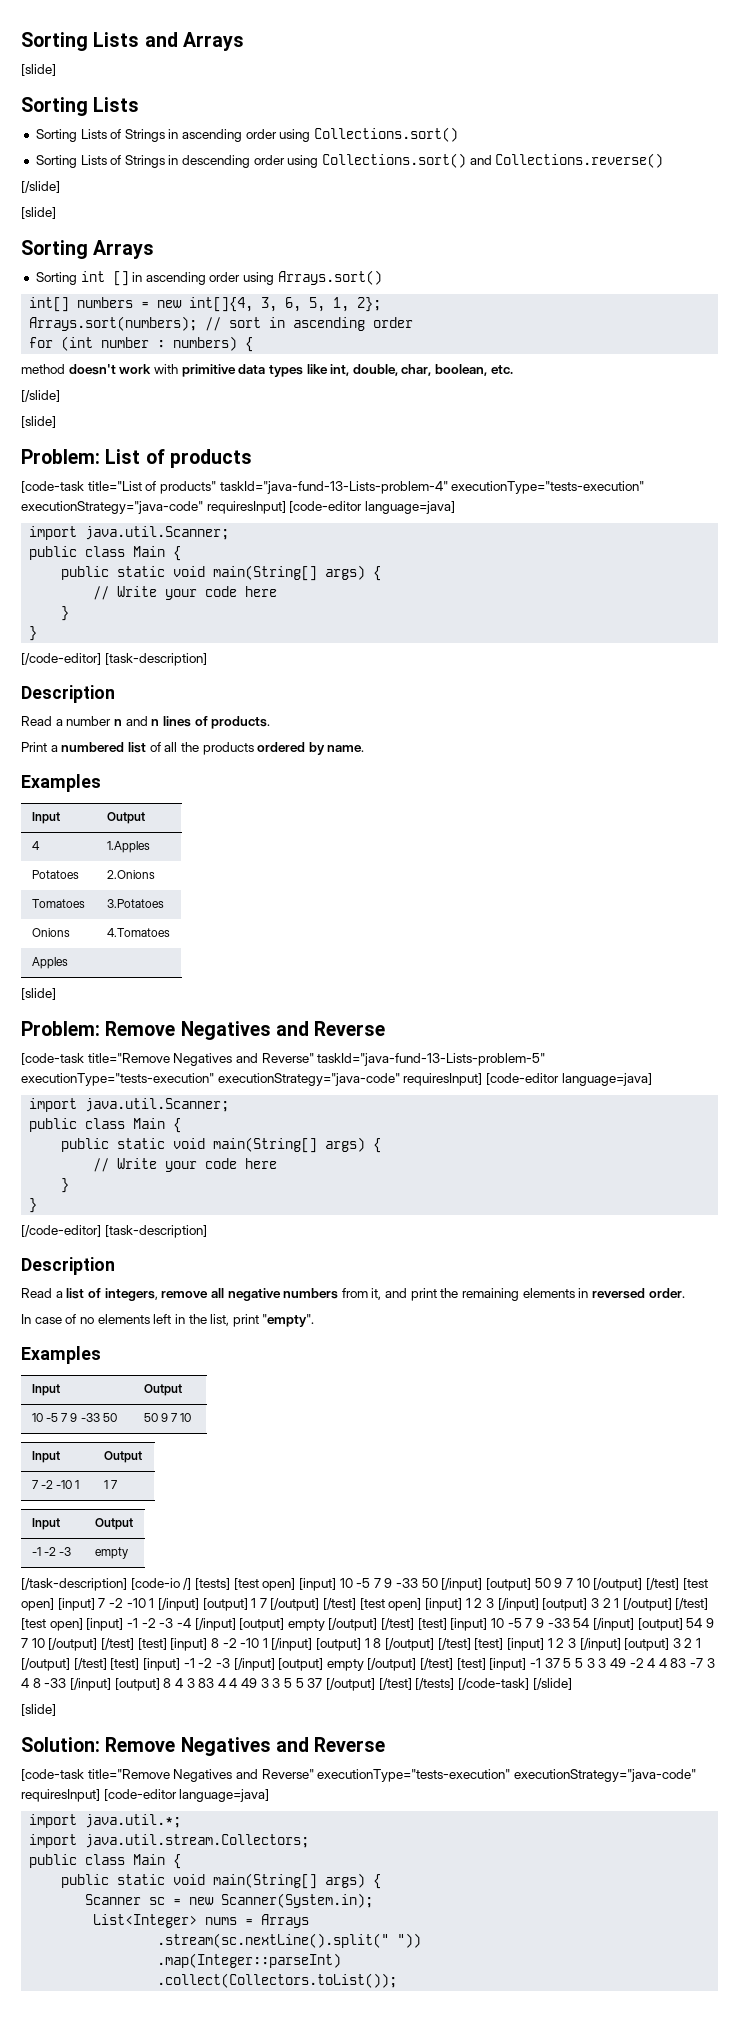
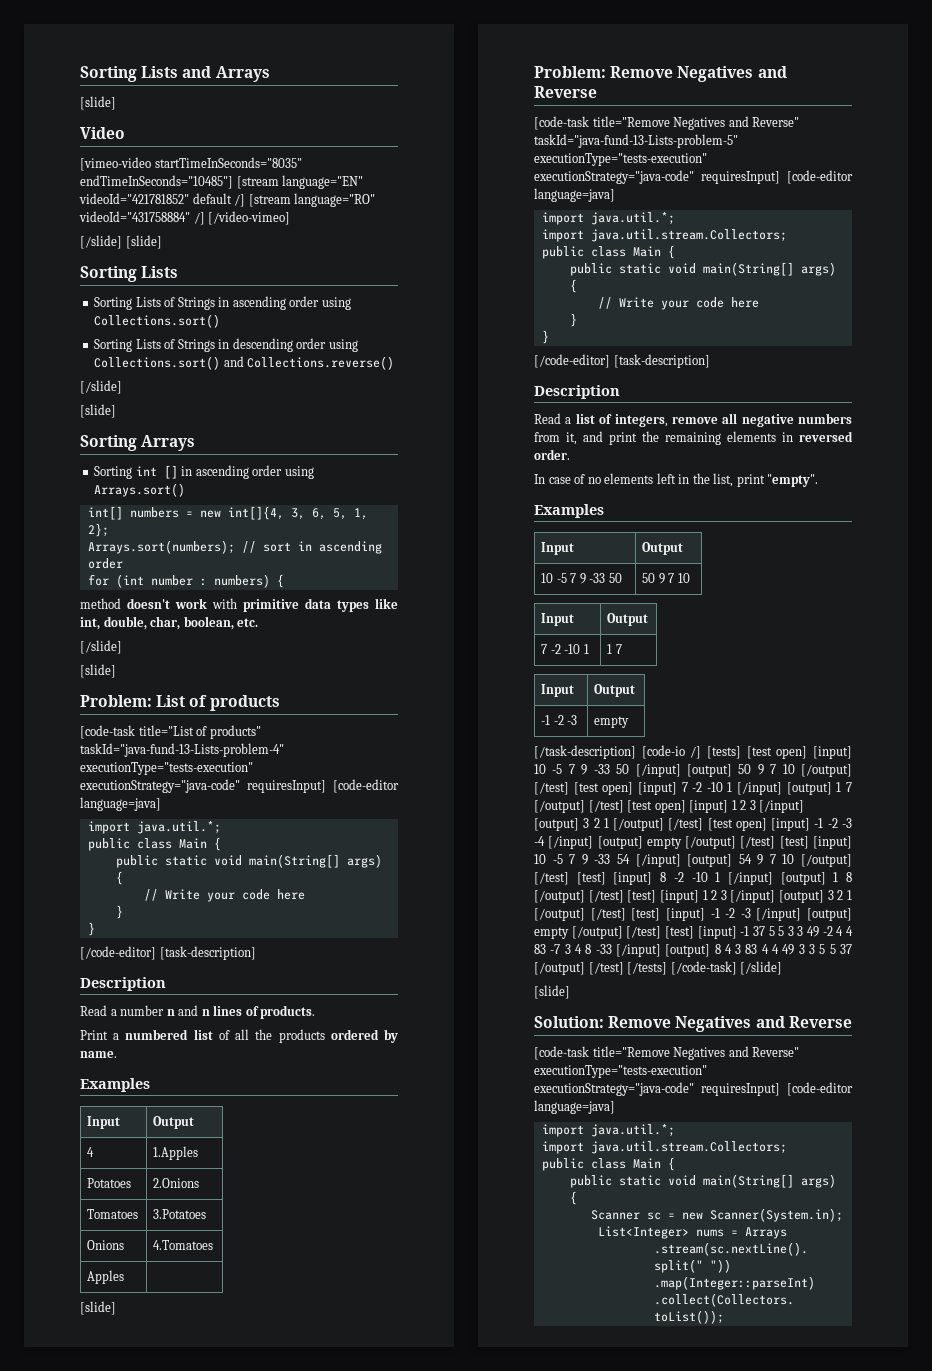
+ Video
+ [vimeo-video startTimeInSeconds="8035" endTimeInSeconds="10485"] [stream language="EN" videoId="421781852" default /] [stream language="RO" videoId="431758884" /] [/video-vimeo]
+ [/slide] [slide]
  [code-task title="List of products" taskId="java-fund-13-Lists-problem-4" executionType="tests-execution" executionStrategy="java-code" requiresInput] [code-editor language=java]
- import java.util.Scanner;
+ import java.util.*;
  [code-task title="Remove Negatives and Reverse" taskId="java-fund-13-Lists-problem-5" executionType="tests-execution" executionStrategy="java-code" requiresInput] [code-editor language=java]
- import java.util.Scanner;
+ import java.util.*;
+ import java.util.stream.Collectors;

